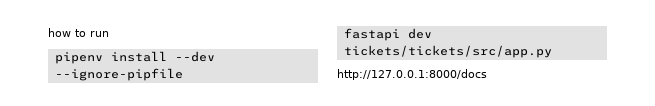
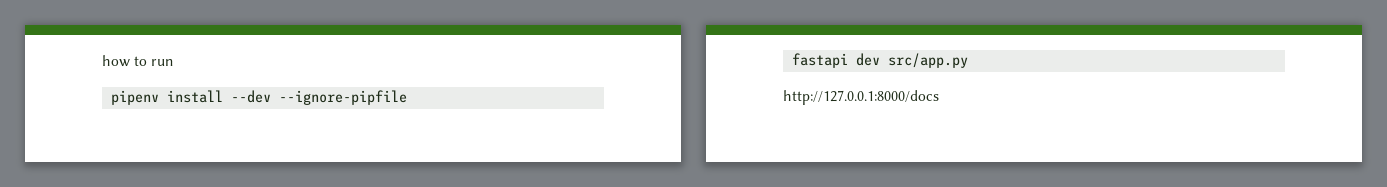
- fastapi dev tickets/tickets/src/app.py
+ fastapi dev src/app.py

